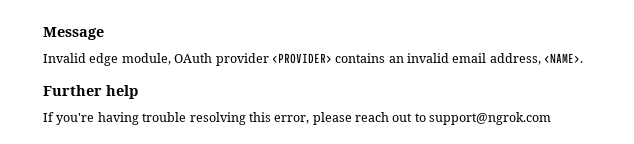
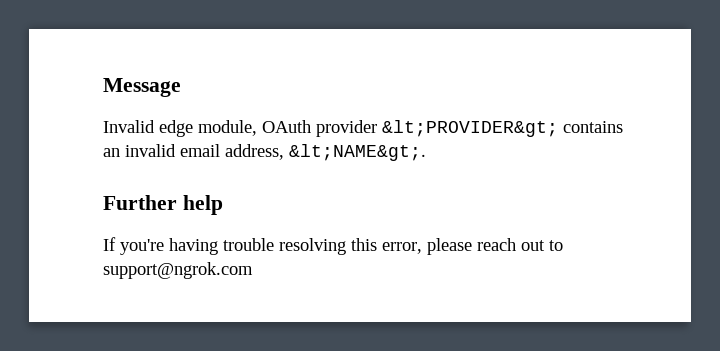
- Invalid edge module, OAuth provider <PROVIDER> contains an invalid email address, <NAME>.
+ Invalid edge module, OAuth provider &lt;PROVIDER&gt; contains an invalid email address, &lt;NAME&gt;.

